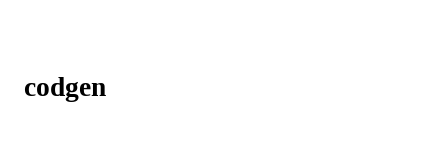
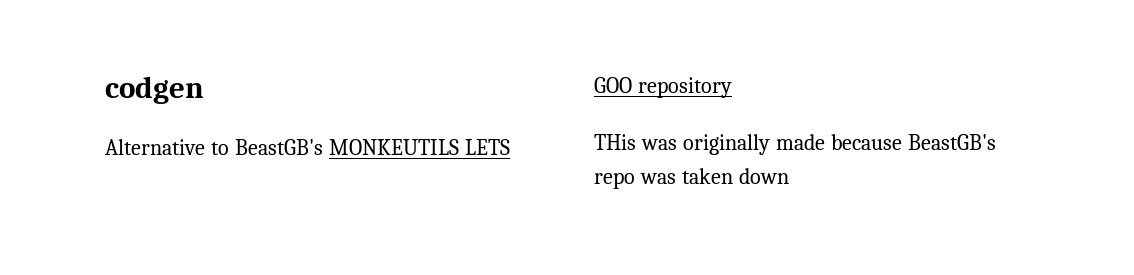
+ Alternative to BeastGB's MONKEUTILS LETS GOO repository
+ THis was originally made because BeastGB's repo was taken down

